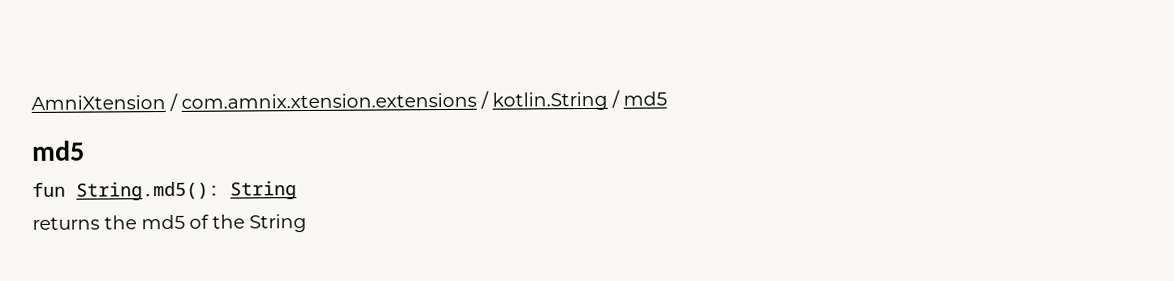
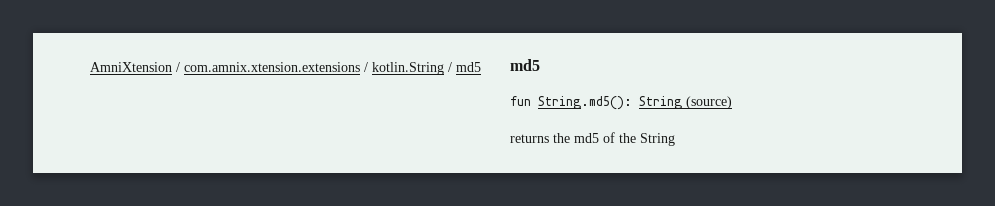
- fun String.md5(): String
+ fun String.md5(): String (source)

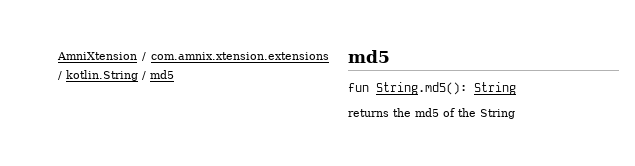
- fun String.md5(): String (source)
+ fun String.md5(): String

